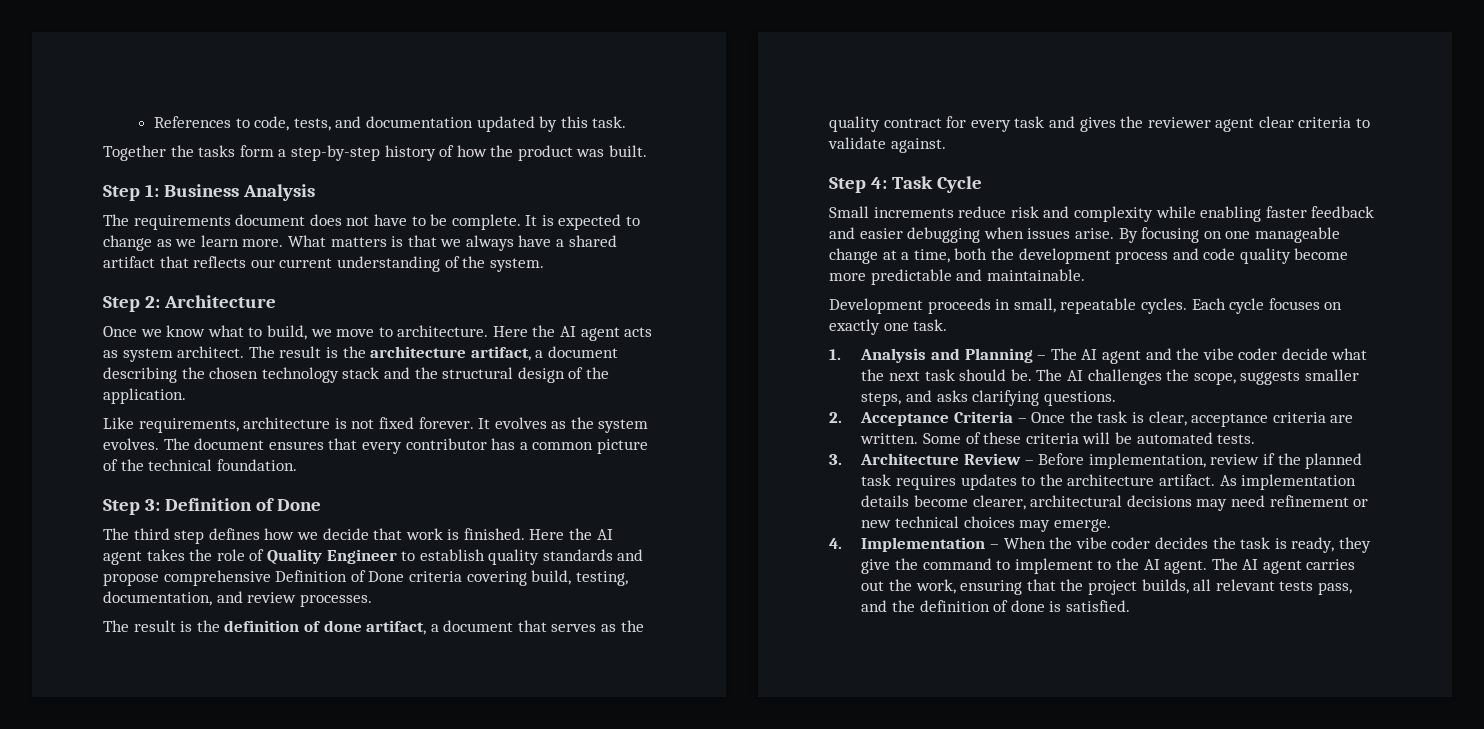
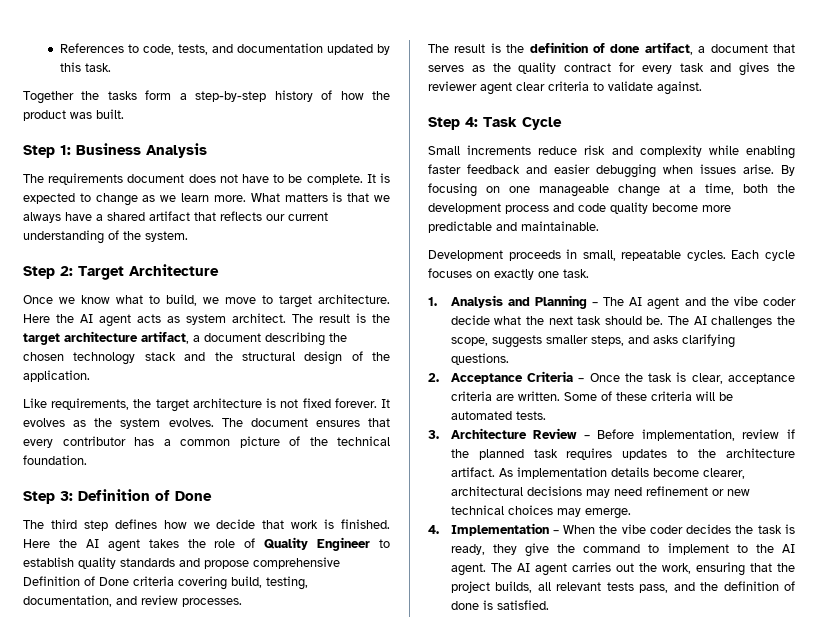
- Step 2: Architecture
+ Step 2: Target Architecture
- Once we know what to build, we move to architecture.
+ Once we know what to build, we move to target architecture.
- The result is the architecture artifact, a document describing the chosen technology stack and the structural design of the application.
+ The result is the target architecture artifact, a document describing the chosen technology stack and the structural design of the application.
- Like requirements, architecture is not fixed forever.
+ Like requirements, the target architecture is not fixed forever.

